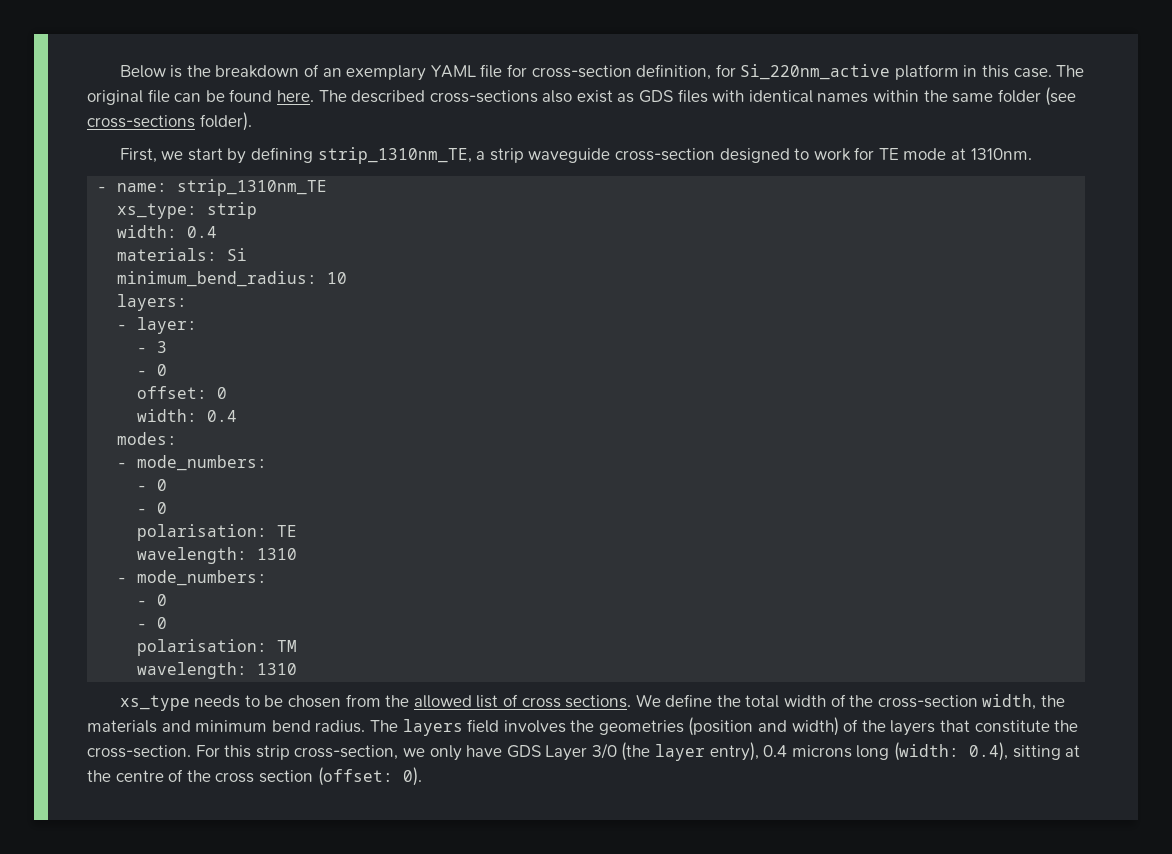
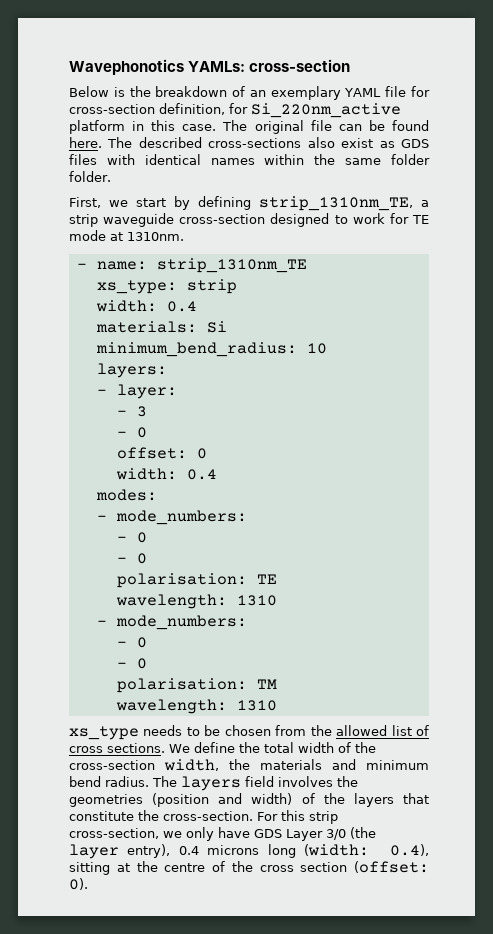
+ Wavephonotics YAMLs: cross-section
- The described cross-sections also exist as GDS files with identical names within the same folder (see cross-sections folder).
+ The described cross-sections also exist as GDS files with identical names within the same folder folder.

